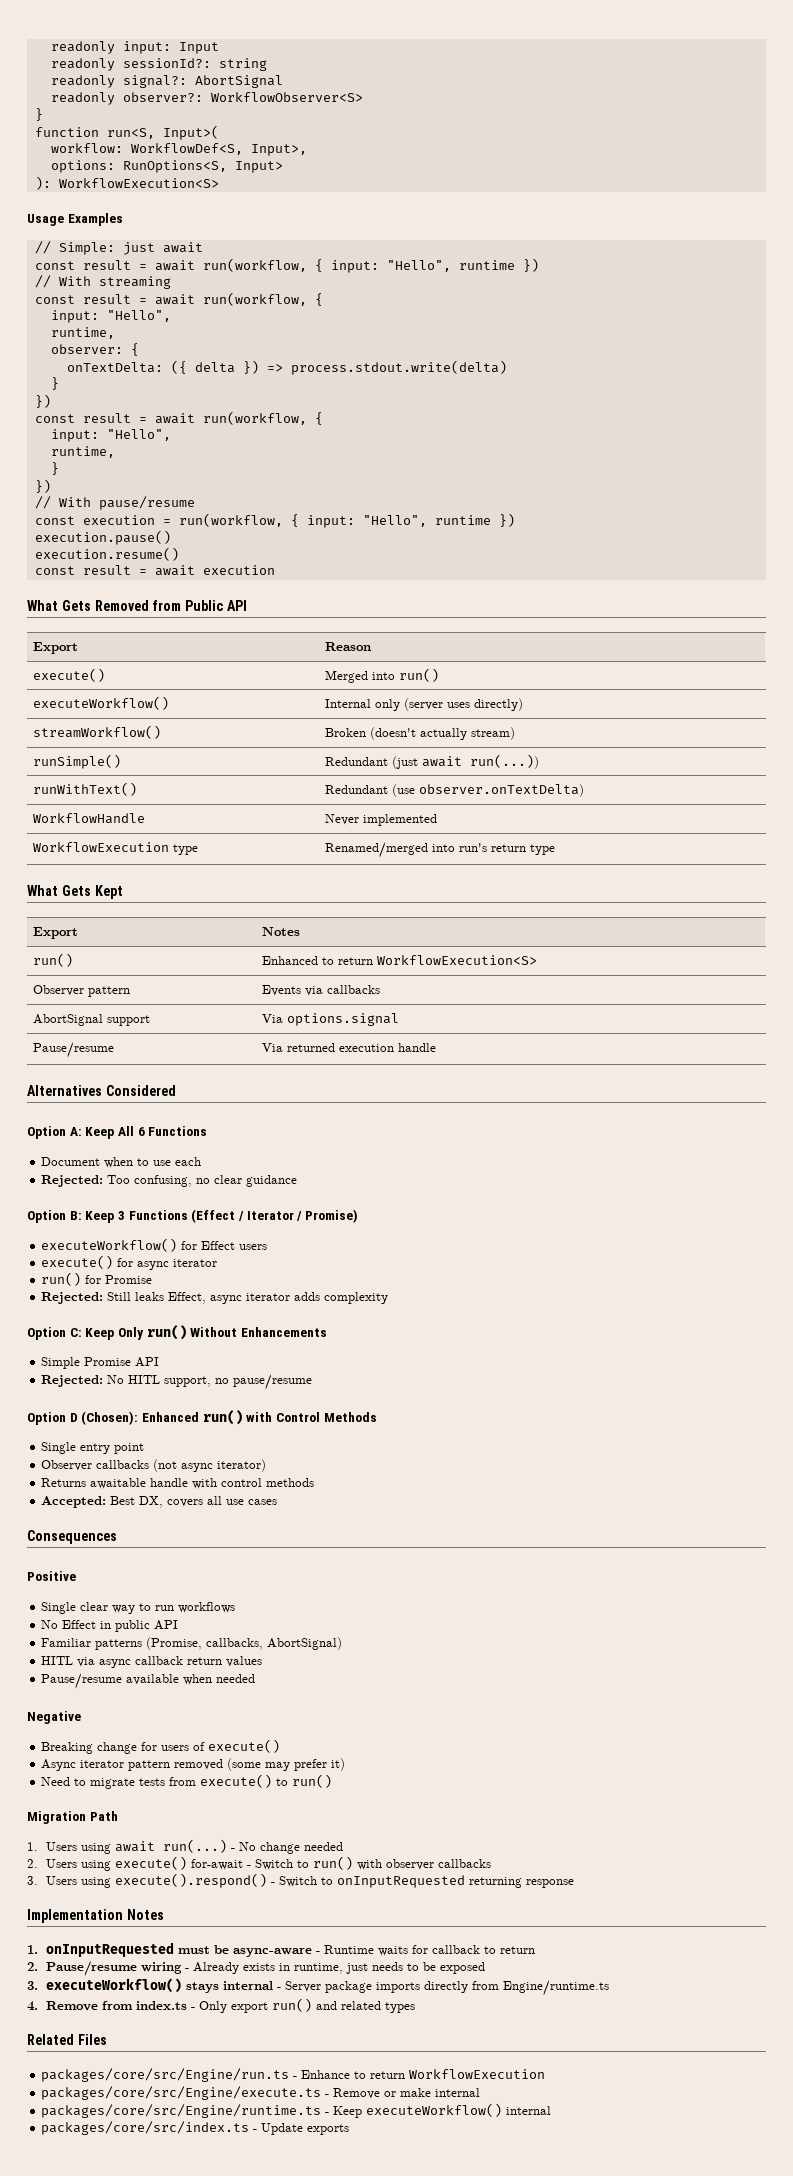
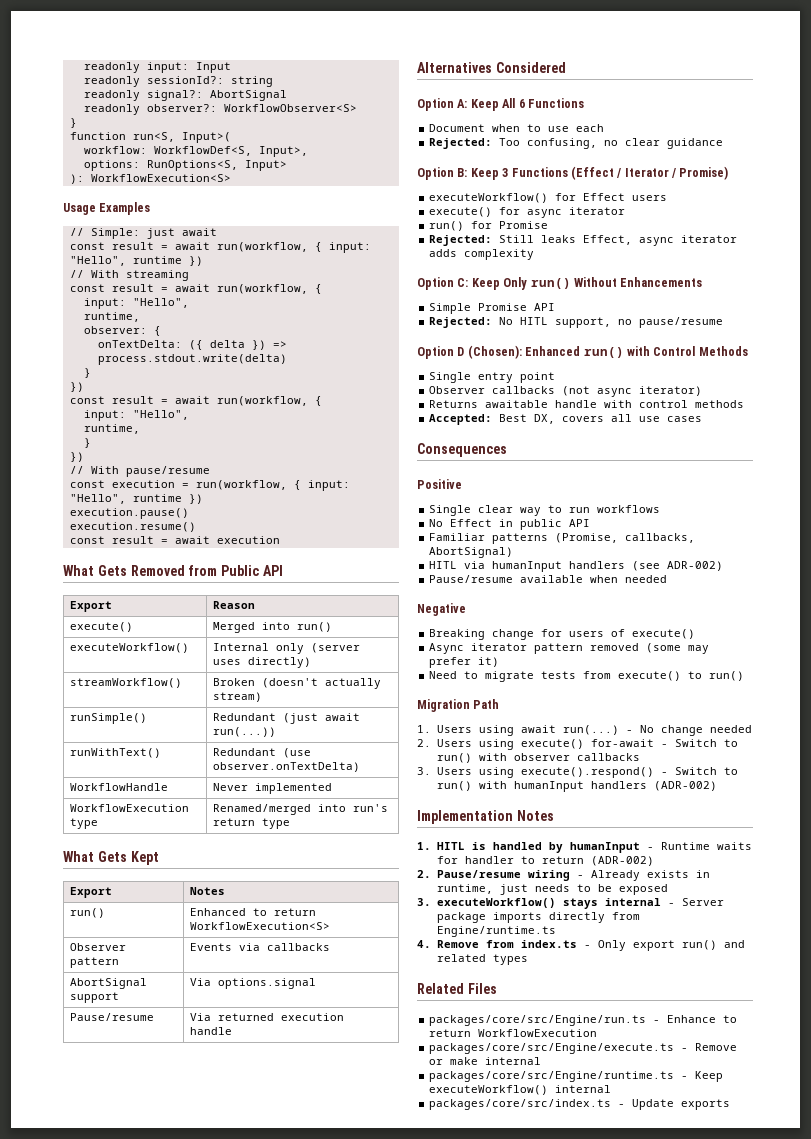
- HITL via async callback return values
+ HITL via humanInput handlers (see ADR-002)
- 3. Users using execute().respond() - Switch to onInputRequested returning response
+ 3. Users using execute().respond() - Switch to run() with humanInput handlers (ADR-002)
  Implementation Notes
- 1. onInputRequested must be async-aware - Runtime waits for callback to return
+ 1. HITL is handled by humanInput - Runtime waits for handler to return (ADR-002)

